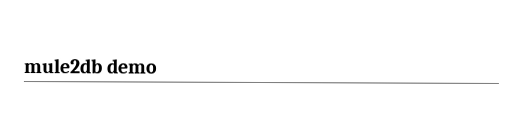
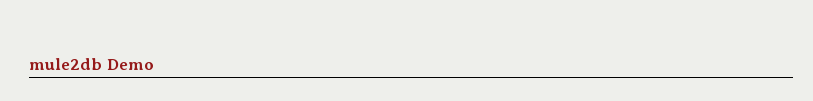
- mule2db demo
+ mule2db Demo

